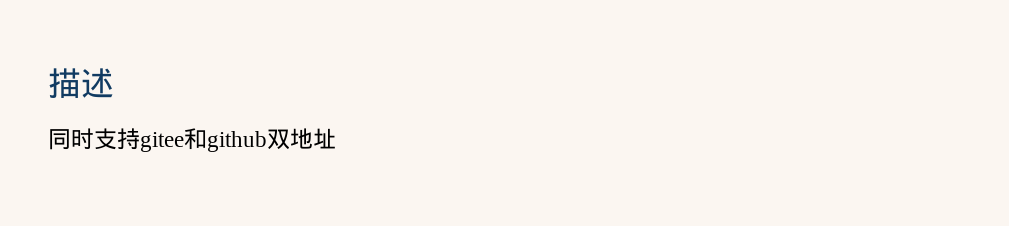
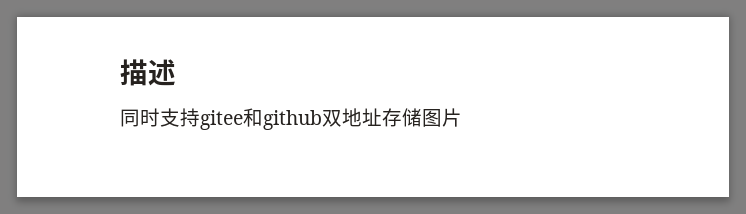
- 同时支持gitee和github双地址
+ 同时支持gitee和github双地址存储图片

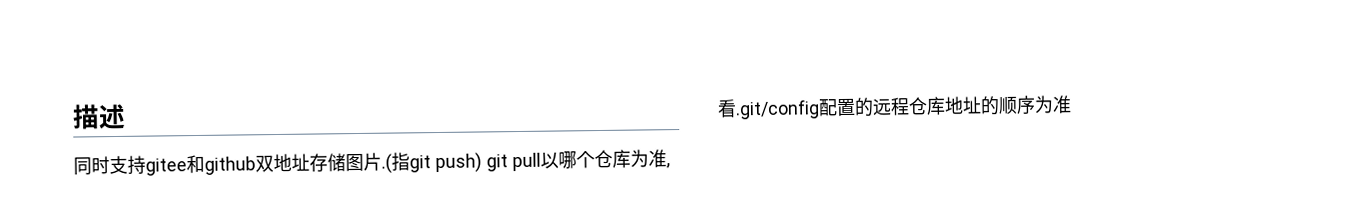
- 同时支持gitee和github双地址存储图片
+ 同时支持gitee和github双地址存储图片.(指git push) git pull以哪个仓库为准,看.git/config配置的远程仓库地址的顺序为准

